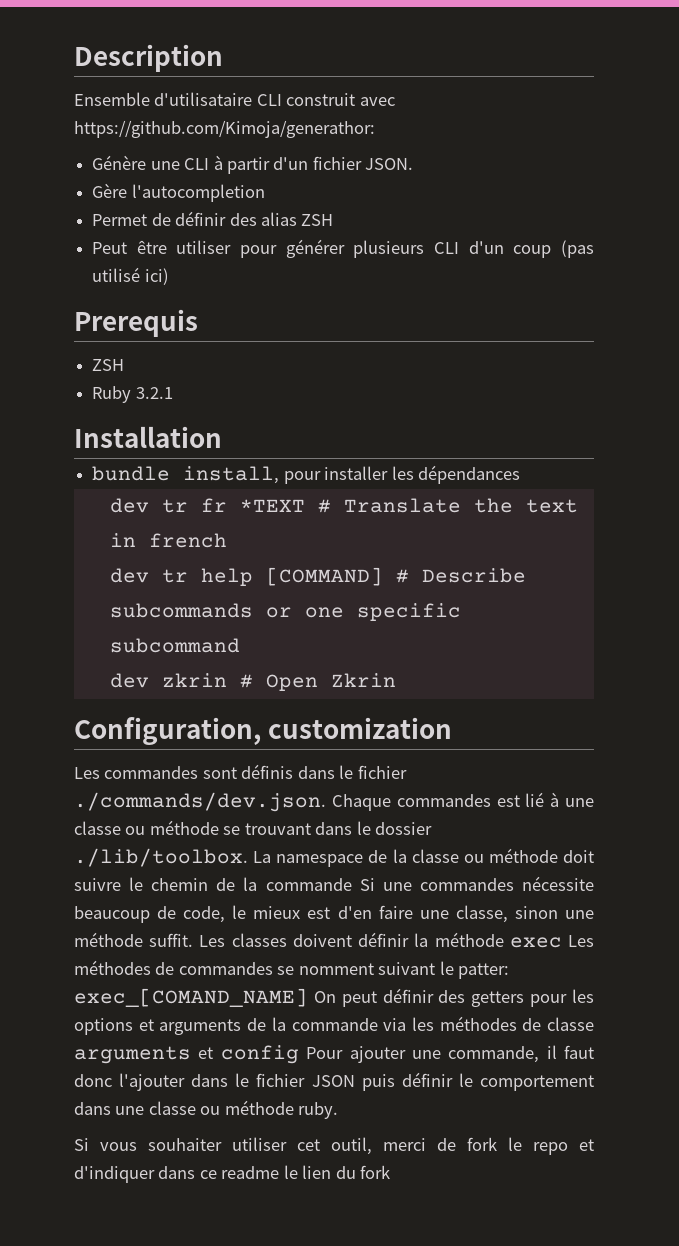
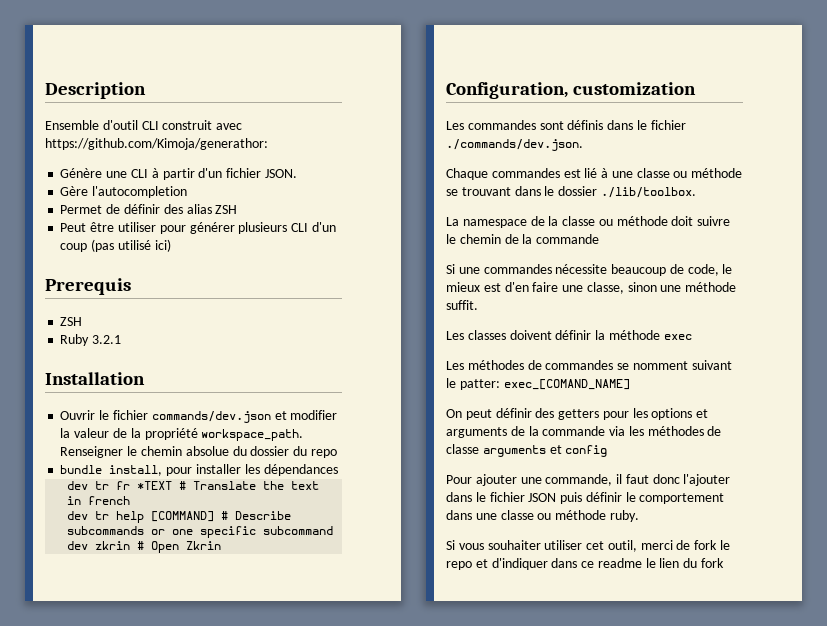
- Ensemble d'utilisataire CLI construit avec https://github.com/Kimoja/generathor:
+ Ensemble d'outil CLI construit avec https://github.com/Kimoja/generathor:
+ Ouvrir le fichier commands/dev.json et modifier la valeur de la propriété workspace_path. Renseigner le chemin absolue du dossier du repo
- Les commandes sont définis dans le fichier ./commands/dev.json. Chaque commandes est lié à une classe ou méthode se trouvant dans le dossier ./lib/toolbox. La namespace de la classe ou méthode doit suivre le chemin de la commande Si une commandes nécessite beaucoup de code, le mieux est d'en faire une classe, sinon une méthode suffit. Les classes doivent définir la méthode exec Les méthodes de commandes se nomment suivant le patter:
+ Les commandes sont définis dans le fichier ./commands/dev.json.
+ Chaque commandes est lié à une classe ou méthode se trouvant dans le dossier ./lib/toolbox.
+ La namespace de la classe ou méthode doit suivre le chemin de la commande
+ Si une commandes nécessite beaucoup de code, le mieux est d'en faire une classe, sinon une méthode suffit.
+ Les classes doivent définir la méthode exec
+ Les méthodes de commandes se nomment suivant le patter:
- exec_[COMAND_NAME] On peut définir des getters pour les options et arguments de la commande via les méthodes de classe arguments et config Pour ajouter une commande, il faut donc l'ajouter dans le fichier JSON puis définir le comportement dans une classe ou méthode ruby.
+ exec_[COMAND_NAME]
+ On peut définir des getters pour les options et arguments de la commande via les méthodes de classe arguments et config
+ Pour ajouter une commande, il faut donc l'ajouter dans le fichier JSON puis définir le comportement dans une classe ou méthode ruby.

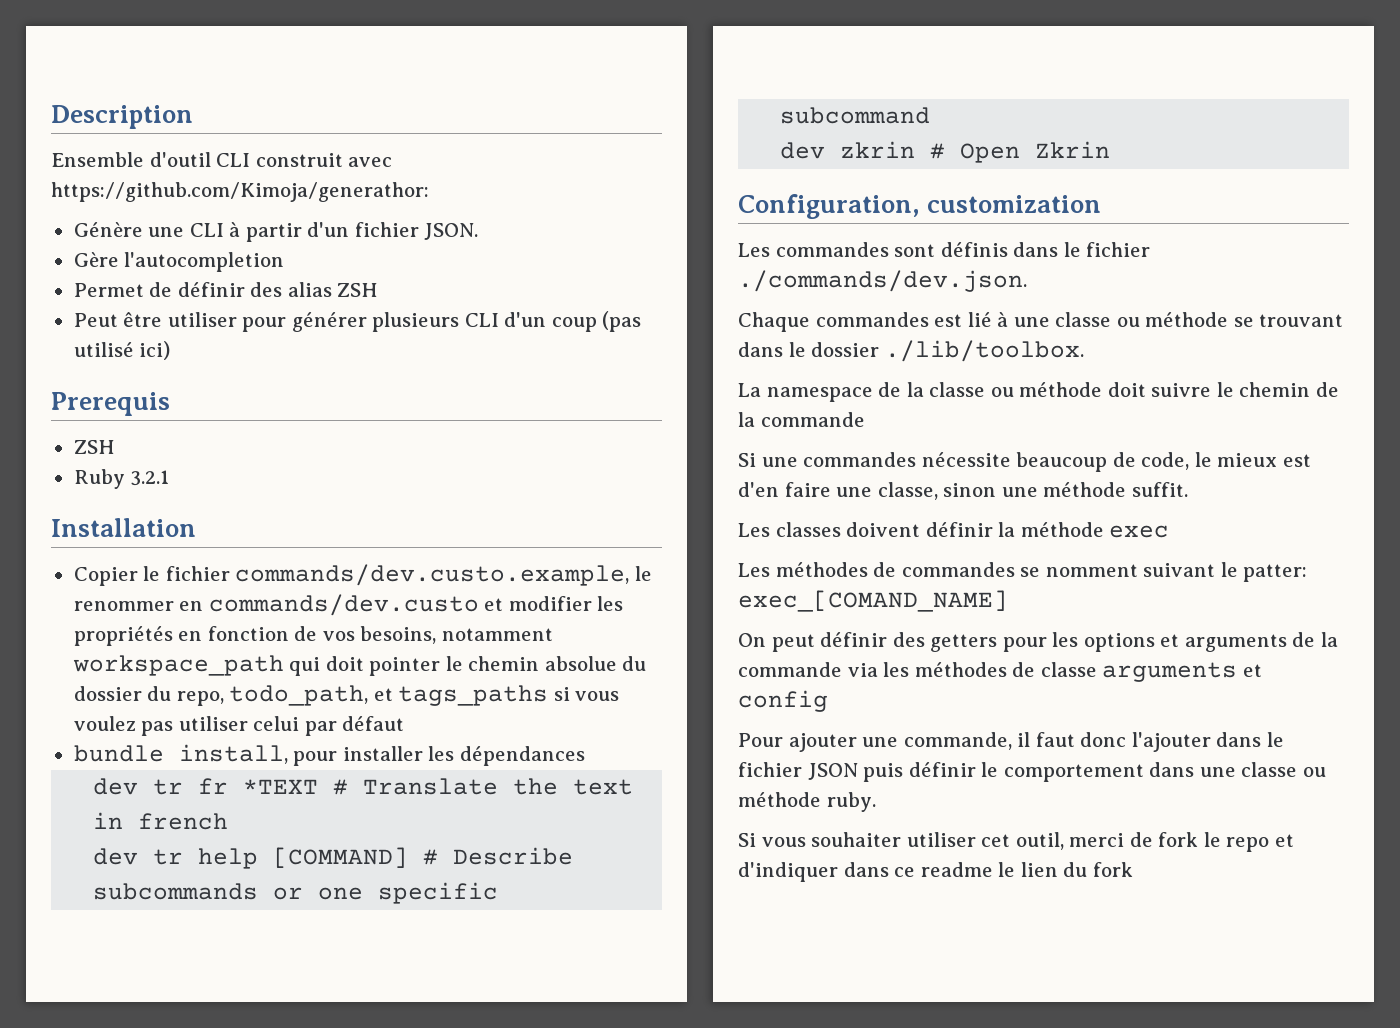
- Ouvrir le fichier commands/dev.json et modifier la valeur de la propriété workspace_path. Renseigner le chemin absolue du dossier du repo
+ Copier le fichier commands/dev.custo.example, le renommer en commands/dev.custo et modifier les propriétés en fonction de vos besoins, notamment workspace_path qui doit pointer le chemin absolue du dossier du repo, todo_path, et tags_paths si vous voulez pas utiliser celui par défaut

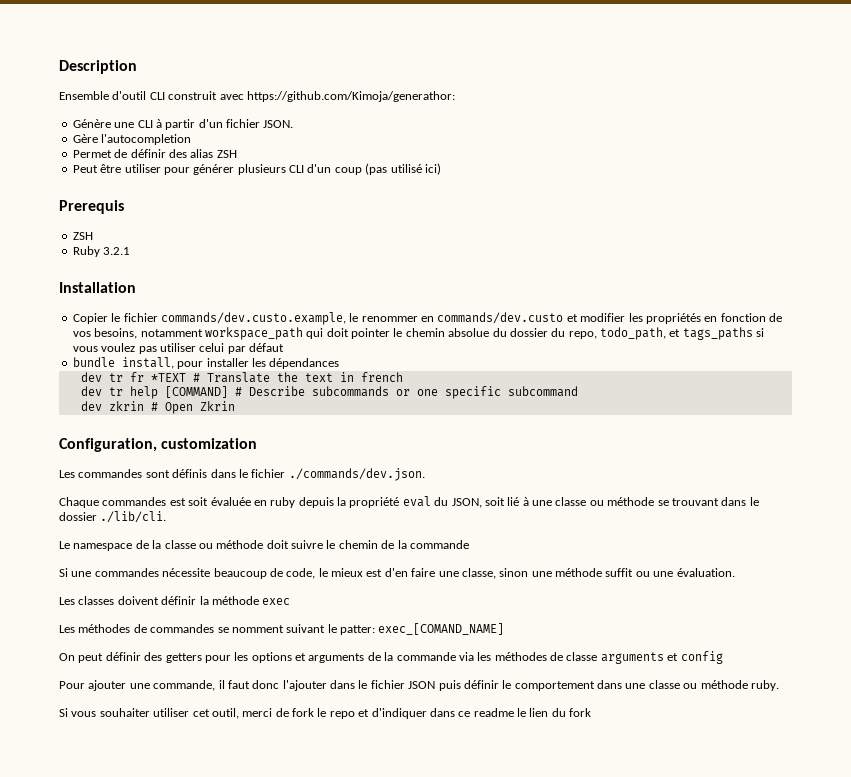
- Chaque commandes est lié à une classe ou méthode se trouvant dans le dossier ./lib/toolbox.
- La namespace de la classe ou méthode doit suivre le chemin de la commande
+ Chaque commandes est soit évaluée en ruby depuis la propriété eval du JSON, soit lié à une classe ou méthode se trouvant dans le dossier ./lib/cli.
+ Le namespace de la classe ou méthode doit suivre le chemin de la commande
- Si une commandes nécessite beaucoup de code, le mieux est d'en faire une classe, sinon une méthode suffit.
+ Si une commandes nécessite beaucoup de code, le mieux est d'en faire une classe, sinon une méthode suffit ou une évaluation.

